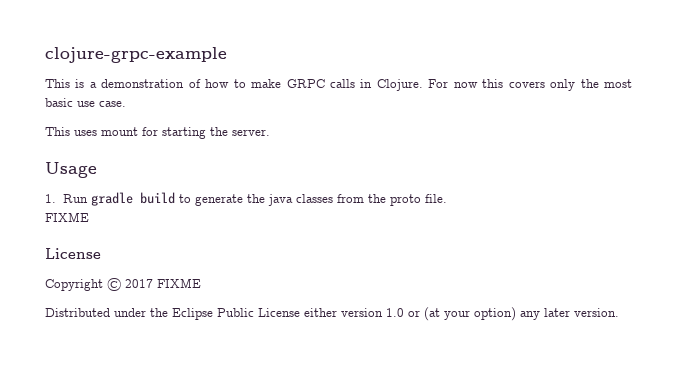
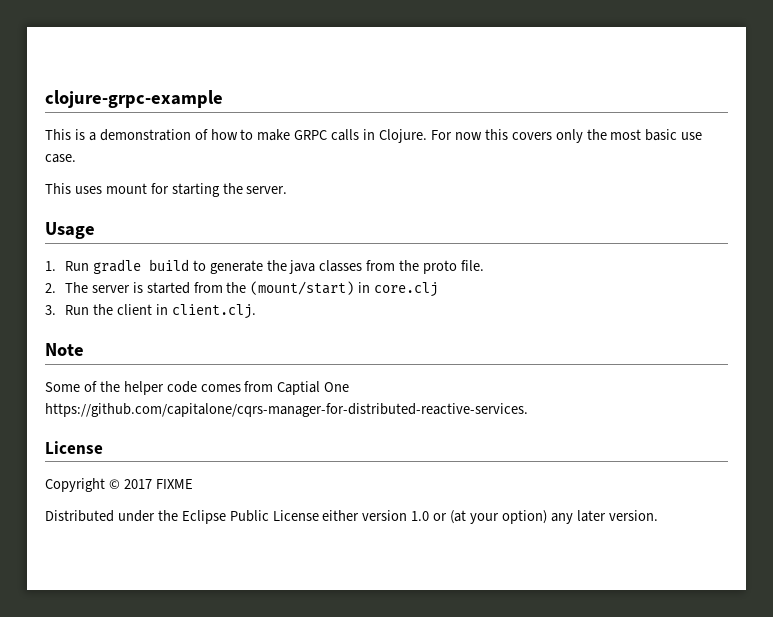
  1. Run gradle build to generate the java classes from the proto file.
- FIXME
+ 2. The server is started from the (mount/start) in core.clj
+ 3. Run the client in client.clj.
+ Note
+ Some of the helper code comes from Captial One https://github.com/capitalone/cqrs-manager-for-distributed-reactive-services.

